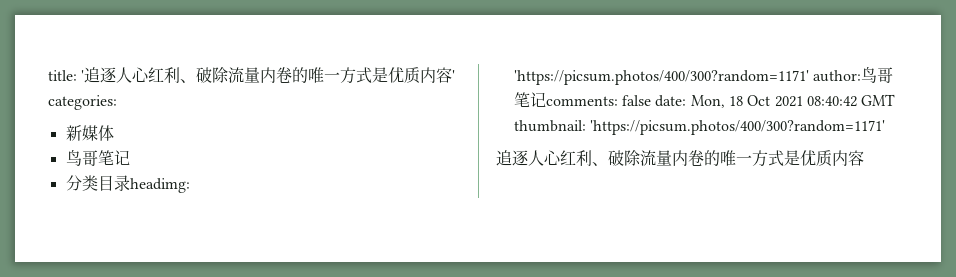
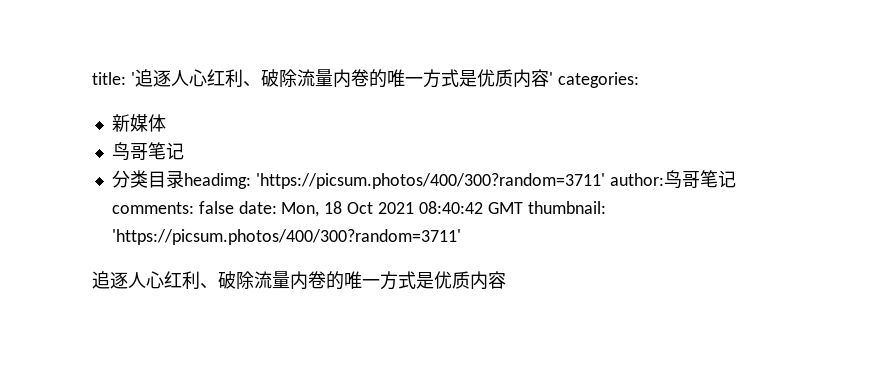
- 分类目录headimg: 'https://picsum.photos/400/300?random=1171' author:鸟哥笔记comments: false date: Mon, 18 Oct 2021 08:40:42 GMT thumbnail: 'https://picsum.photos/400/300?random=1171'
+ 分类目录headimg: 'https://picsum.photos/400/300?random=3711' author:鸟哥笔记comments: false date: Mon, 18 Oct 2021 08:40:42 GMT thumbnail: 'https://picsum.photos/400/300?random=3711'

